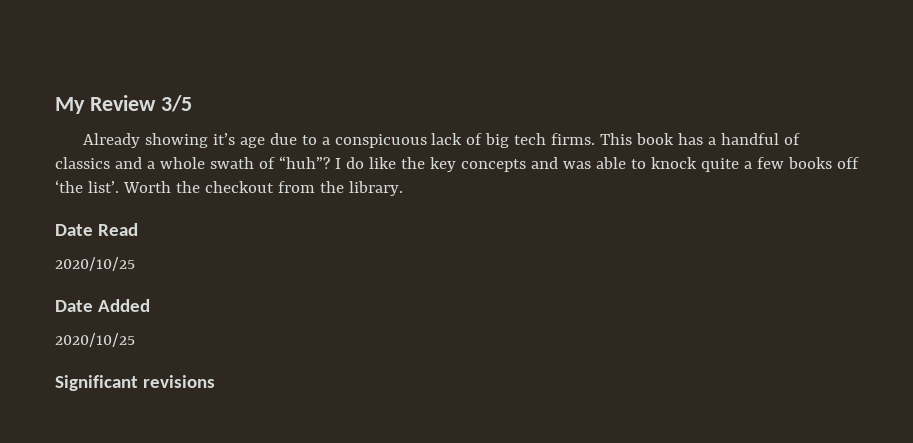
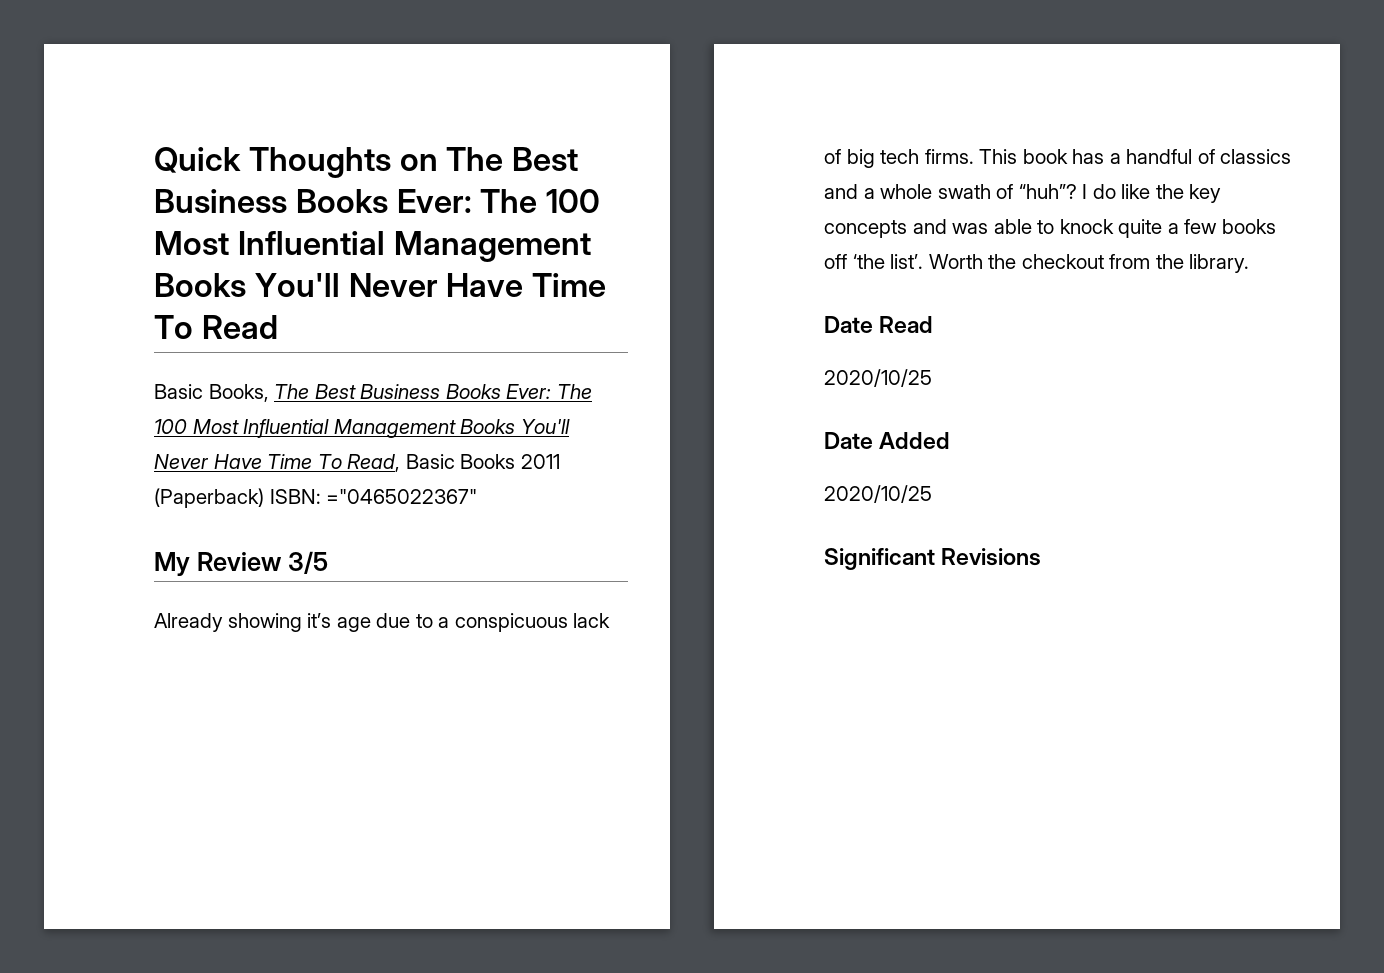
+ Quick Thoughts on The Best Business Books Ever: The 100 Most Influential Management Books You'll Never Have Time To Read
+ Basic Books, The Best Business Books Ever: The 100 Most Influential Management Books You'll Never Have Time To Read, Basic Books 2011 (Paperback) ISBN: ="0465022367"
- Significant revisions
+ Significant Revisions

